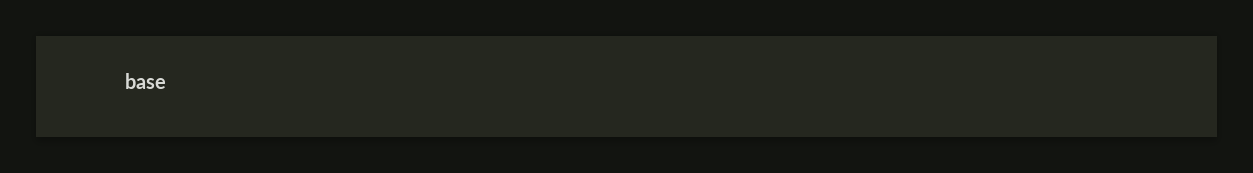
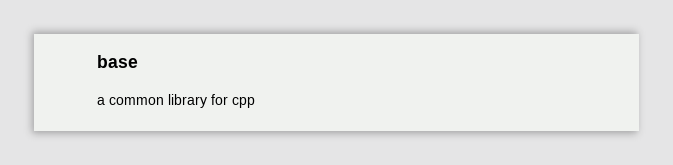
+ a common library for cpp

